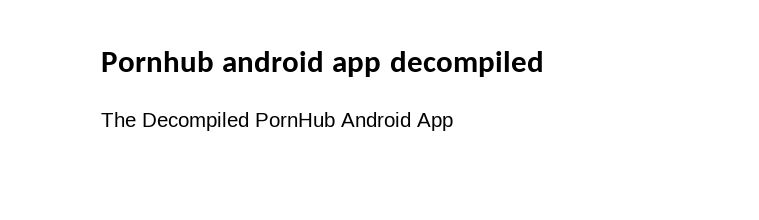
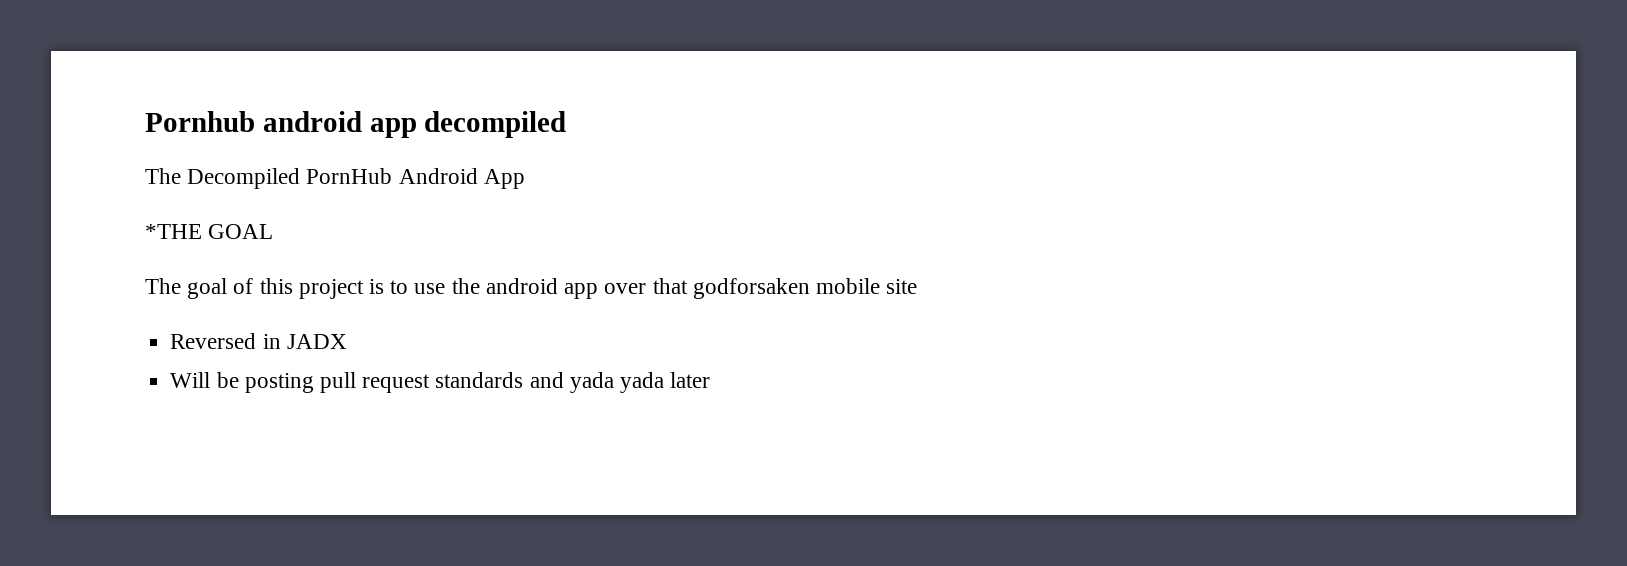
+ *THE GOAL
+ The goal of this project is to use the android app over that godforsaken mobile site
+ Reversed in JADX
+ Will be posting pull request standards and yada yada later

